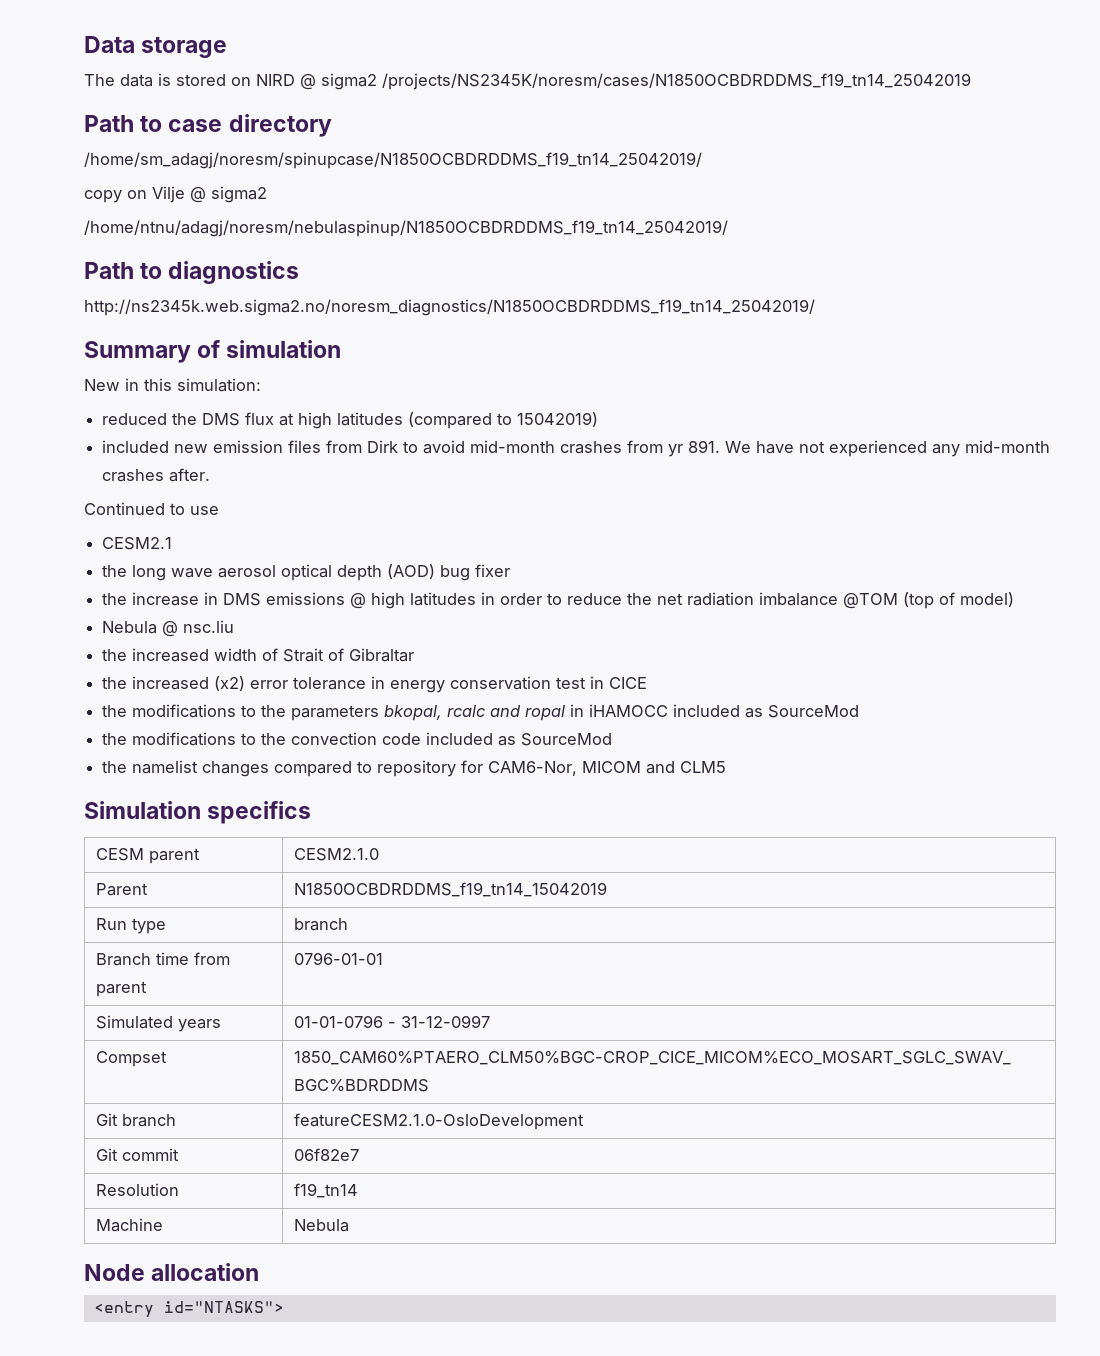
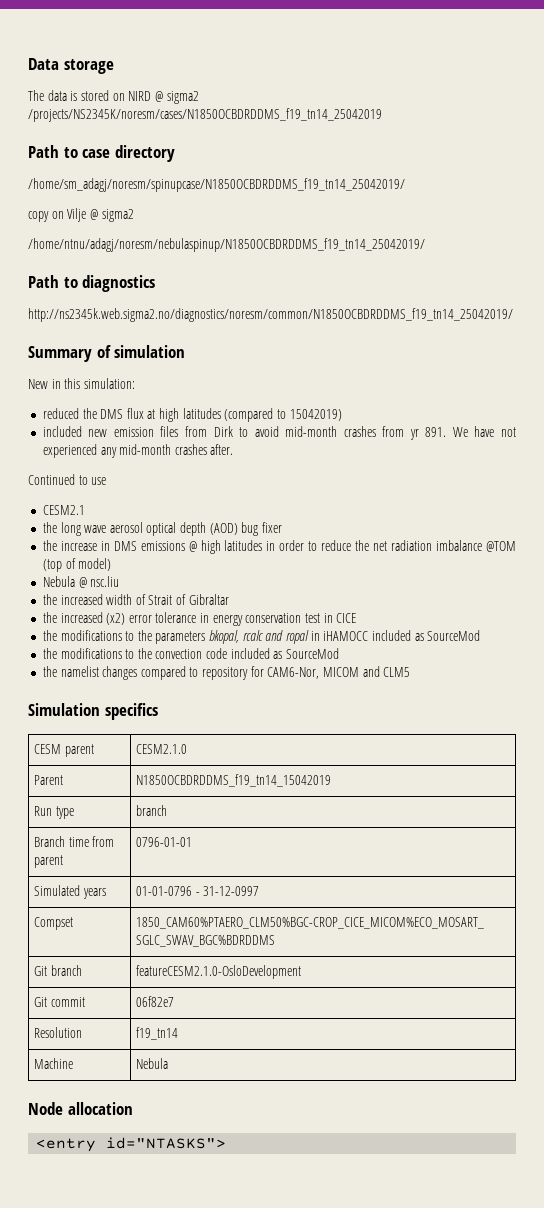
- http://ns2345k.web.sigma2.no/noresm_diagnostics/N1850OCBDRDDMS_f19_tn14_25042019/
+ http://ns2345k.web.sigma2.no/diagnostics/noresm/common/N1850OCBDRDDMS_f19_tn14_25042019/

